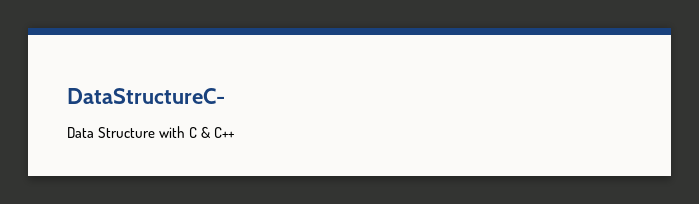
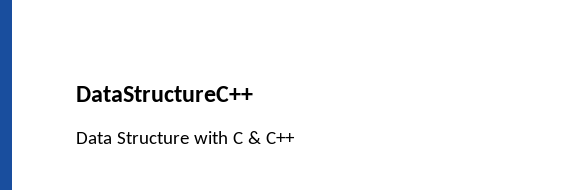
- DataStructureC-
+ DataStructureC++

